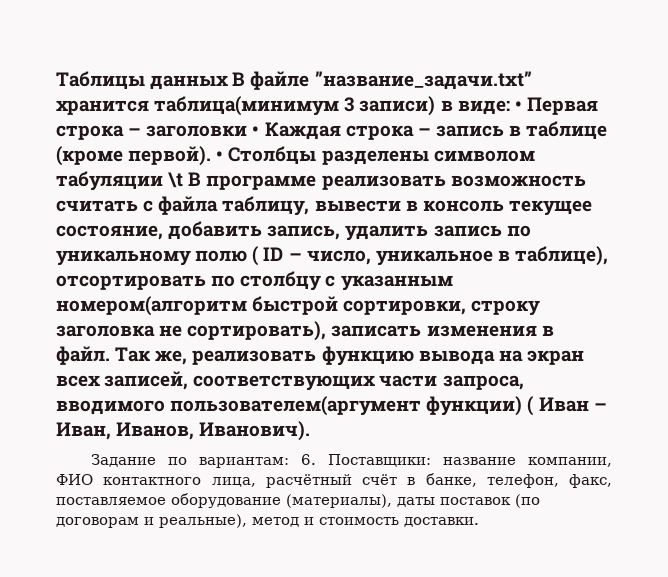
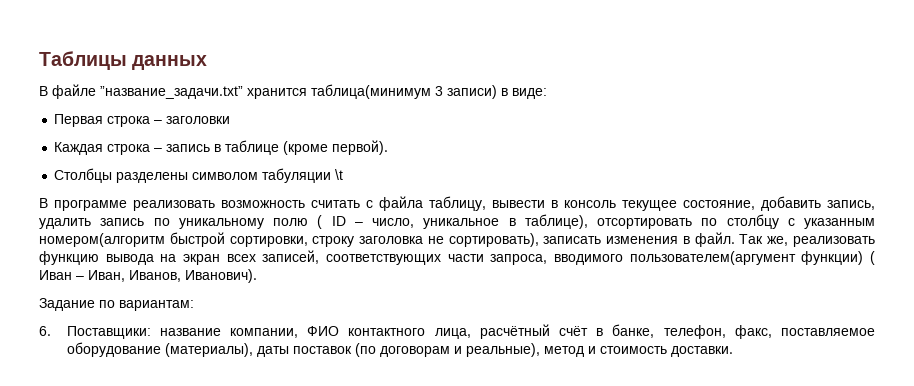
- Таблицы данных В файле ”название_задачи.txt” хранится таблица(минимум 3 записи) в виде: • Первая строка – заголовки • Каждая строка – запись в таблице (кроме первой). • Столбцы разделены символом табуляции \t В программе реализовать возможность считать с файла таблицу, вывести в консоль текущее состояние, добавить запись, удалить запись по уникальному полю ( ID – число, уникальное в таблице), отсортировать по столбцу с указанным номером(алгоритм быстрой сортировки, строку заголовка не сортировать), записать изменения в файл.
+ Таблицы данных
+ В файле ”название_задачи.txt” хранится таблица(минимум 3 записи) в виде:
+ Первая строка – заголовки
+ Каждая строка – запись в таблице (кроме первой).
+ Столбцы разделены символом табуляции \t
+ В программе реализовать возможность считать с файла таблицу, вывести в консоль текущее состояние, добавить запись, удалить запись по уникальному полю ( ID – число, уникальное в таблице), отсортировать по столбцу с указанным номером(алгоритм быстрой сортировки, строку заголовка не сортировать), записать изменения в файл.
- Задание по вариантам: 6. Поставщики: название компании, ФИО контактного лица, расчётный счёт в банке, телефон, факс, поставляемое оборудование (материалы), даты поставок (по договорам и реальные), метод и стоимость доставки.
+ Задание по вариантам:
+ 6. Поставщики: название компании, ФИО контактного лица, расчётный счёт в банке, телефон, факс, поставляемое оборудование (материалы), даты поставок (по договорам и реальные), метод и стоимость доставки.

